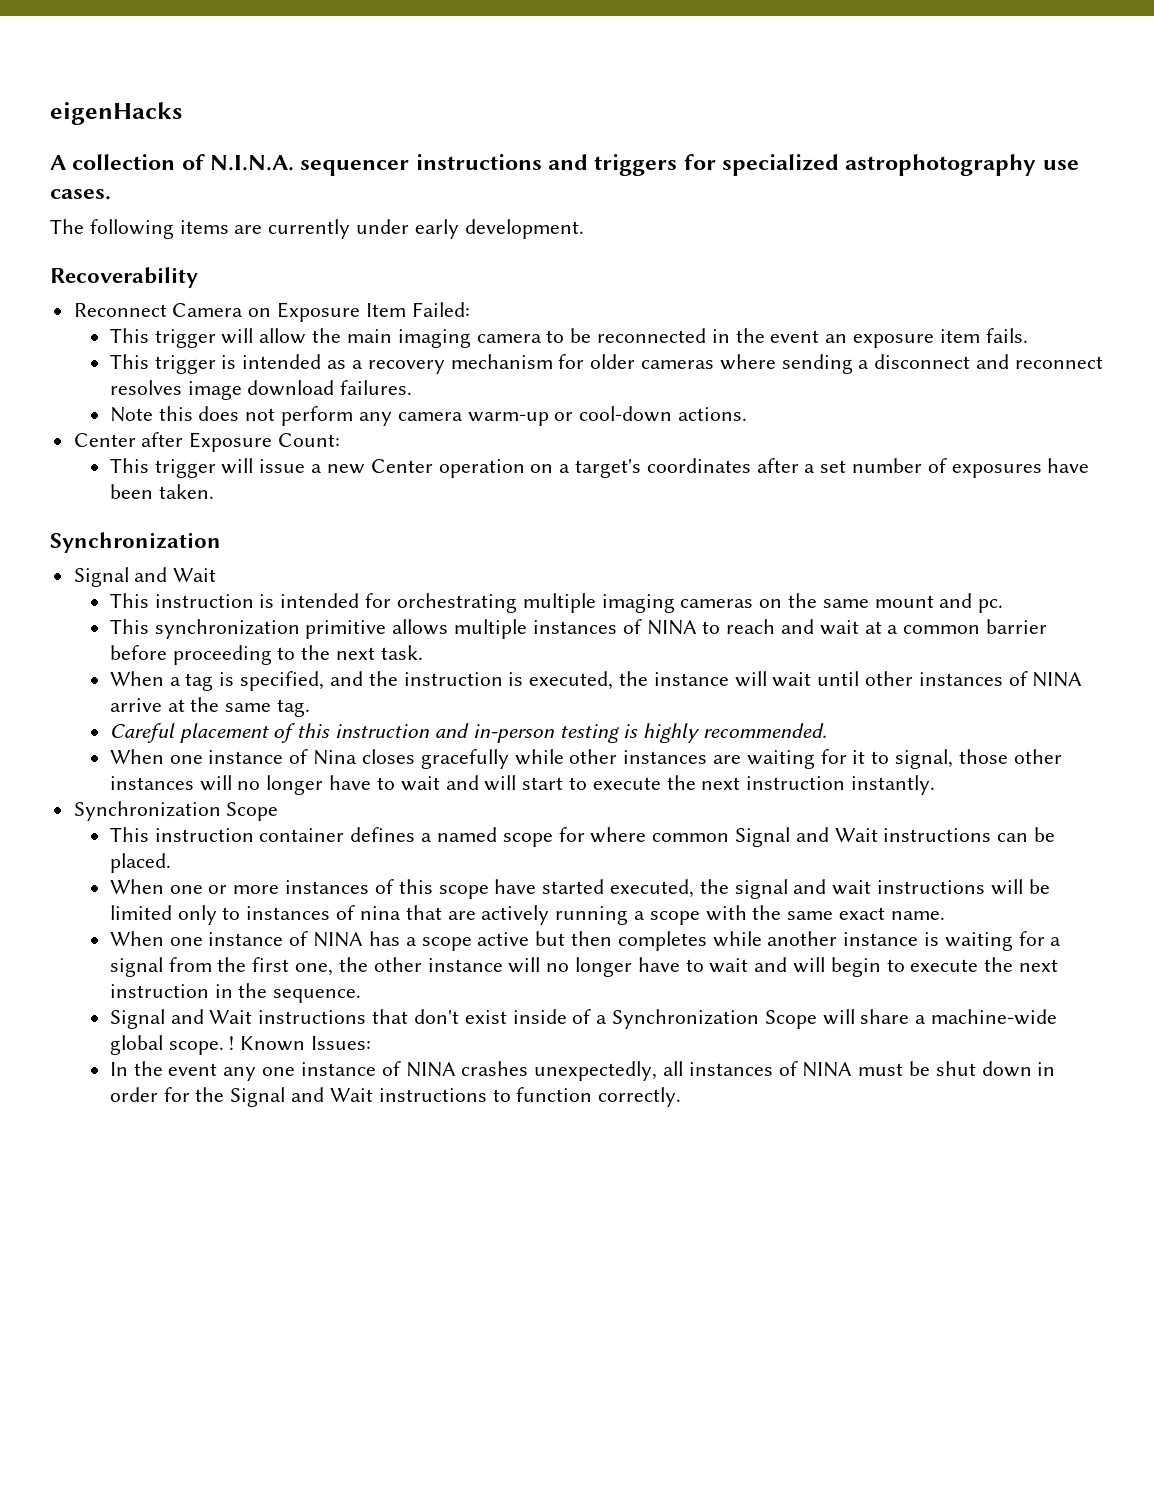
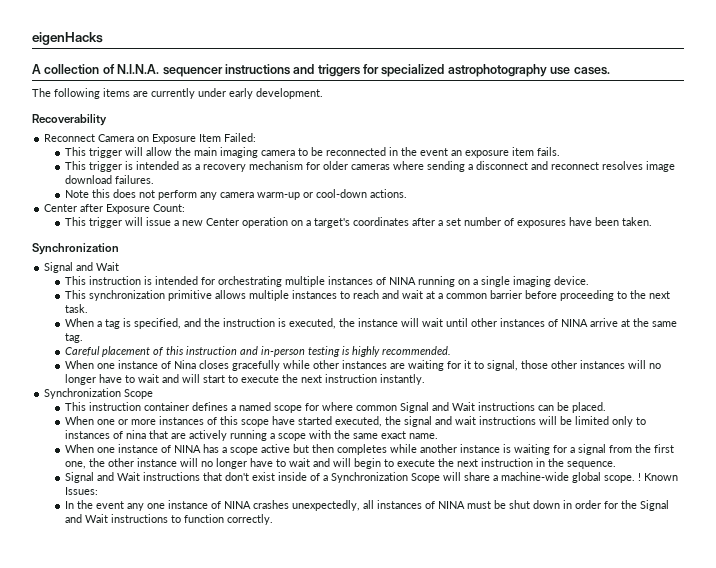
- This instruction is intended for orchestrating multiple imaging cameras on the same mount and pc.
+ This instruction is intended for orchestrating multiple instances of NINA running on a single imaging device.
- This synchronization primitive allows multiple instances of NINA to reach and wait at a common barrier before proceeding to the next task.
+ This synchronization primitive allows multiple instances to reach and wait at a common barrier before proceeding to the next task.

